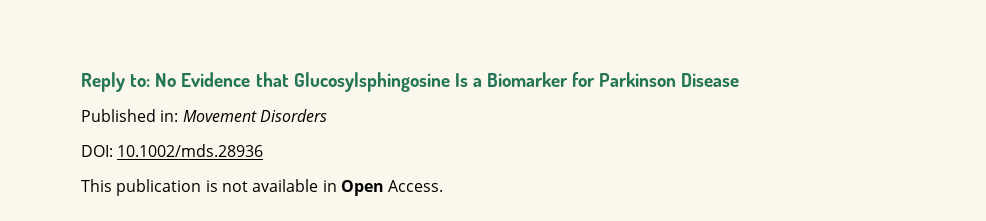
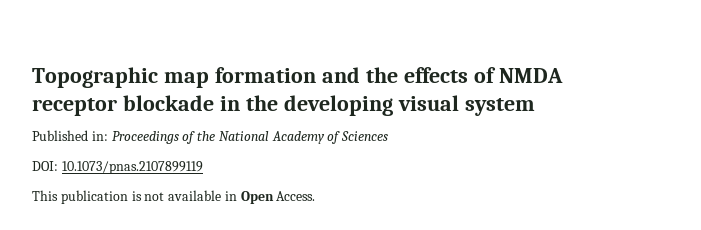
- Reply to: No Evidence that Glucosylsphingosine Is a Biomarker for Parkinson Disease
- Published in: Movement Disorders
+ Topographic map formation and the effects of NMDA receptor blockade in the developing visual system
+ Published in: Proceedings of the National Academy of Sciences
- DOI: 10.1002/mds.28936
+ DOI: 10.1073/pnas.2107899119

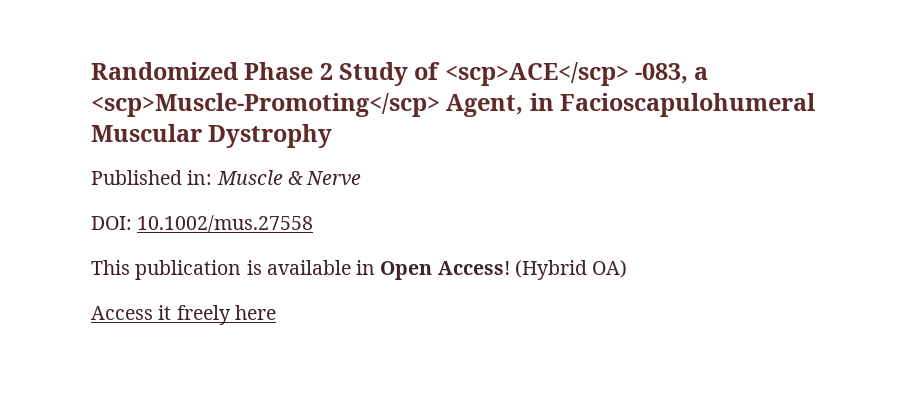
- Topographic map formation and the effects of NMDA receptor blockade in the developing visual system
- Published in: Proceedings of the National Academy of Sciences
+ Randomized Phase 2 Study of <scp>ACE</scp> ‐083, a <scp>Muscle‐Promoting</scp> Agent, in Facioscapulohumeral Muscular Dystrophy
+ Published in: Muscle & Nerve
- DOI: 10.1073/pnas.2107899119
+ DOI: 10.1002/mus.27558
- This publication is not available in Open Access.
+ This publication is available in Open Access! (Hybrid OA)
+ Access it freely here

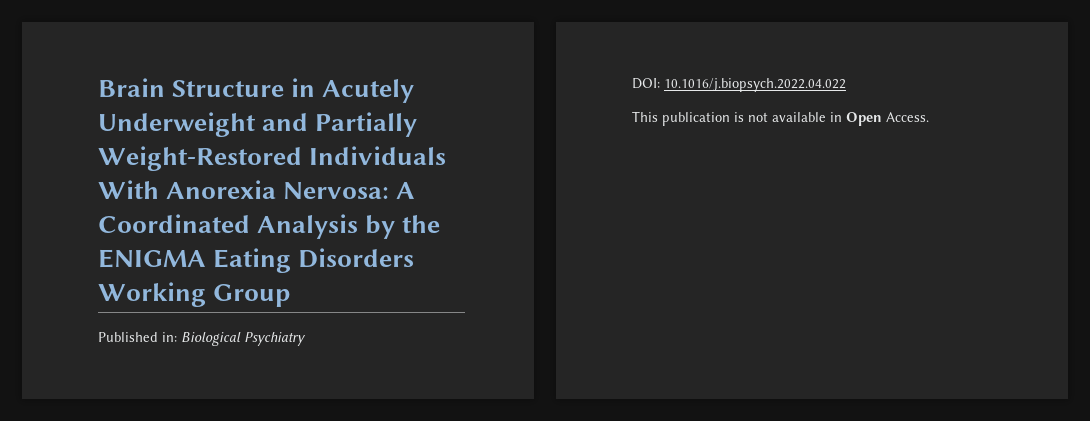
- Randomized Phase 2 Study of <scp>ACE</scp> ‐083, a <scp>Muscle‐Promoting</scp> Agent, in Facioscapulohumeral Muscular Dystrophy
+ Brain Structure in Acutely Underweight and Partially Weight-Restored Individuals With Anorexia Nervosa: A Coordinated Analysis by the ENIGMA Eating Disorders Working Group
- Published in: Muscle & Nerve
+ Published in: Biological Psychiatry
- DOI: 10.1002/mus.27558
+ DOI: 10.1016/j.biopsych.2022.04.022
- This publication is available in Open Access! (Hybrid OA)
- Access it freely here
+ This publication is not available in Open Access.

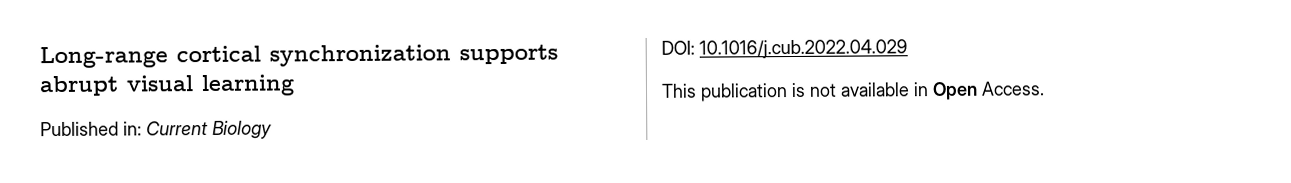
- Brain Structure in Acutely Underweight and Partially Weight-Restored Individuals With Anorexia Nervosa: A Coordinated Analysis by the ENIGMA Eating Disorders Working Group
+ Long-range cortical synchronization supports abrupt visual learning
- Published in: Biological Psychiatry
+ Published in: Current Biology
- DOI: 10.1016/j.biopsych.2022.04.022
+ DOI: 10.1016/j.cub.2022.04.029

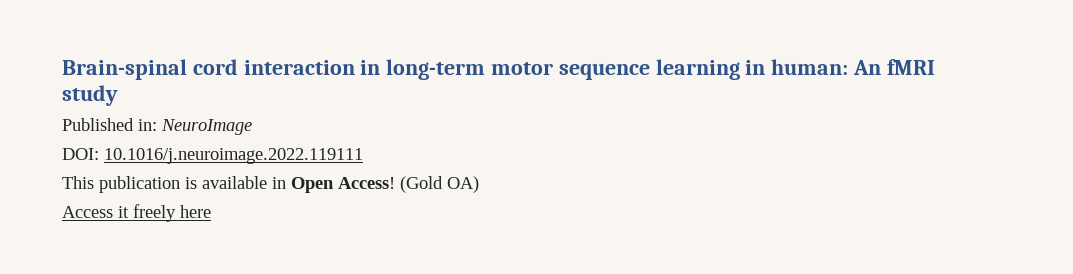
- Long-range cortical synchronization supports abrupt visual learning
+ Brain-spinal cord interaction in long-term motor sequence learning in human: An fMRI study
- Published in: Current Biology
+ Published in: NeuroImage
- DOI: 10.1016/j.cub.2022.04.029
+ DOI: 10.1016/j.neuroimage.2022.119111
- This publication is not available in Open Access.
+ This publication is available in Open Access! (Gold OA)
+ Access it freely here

